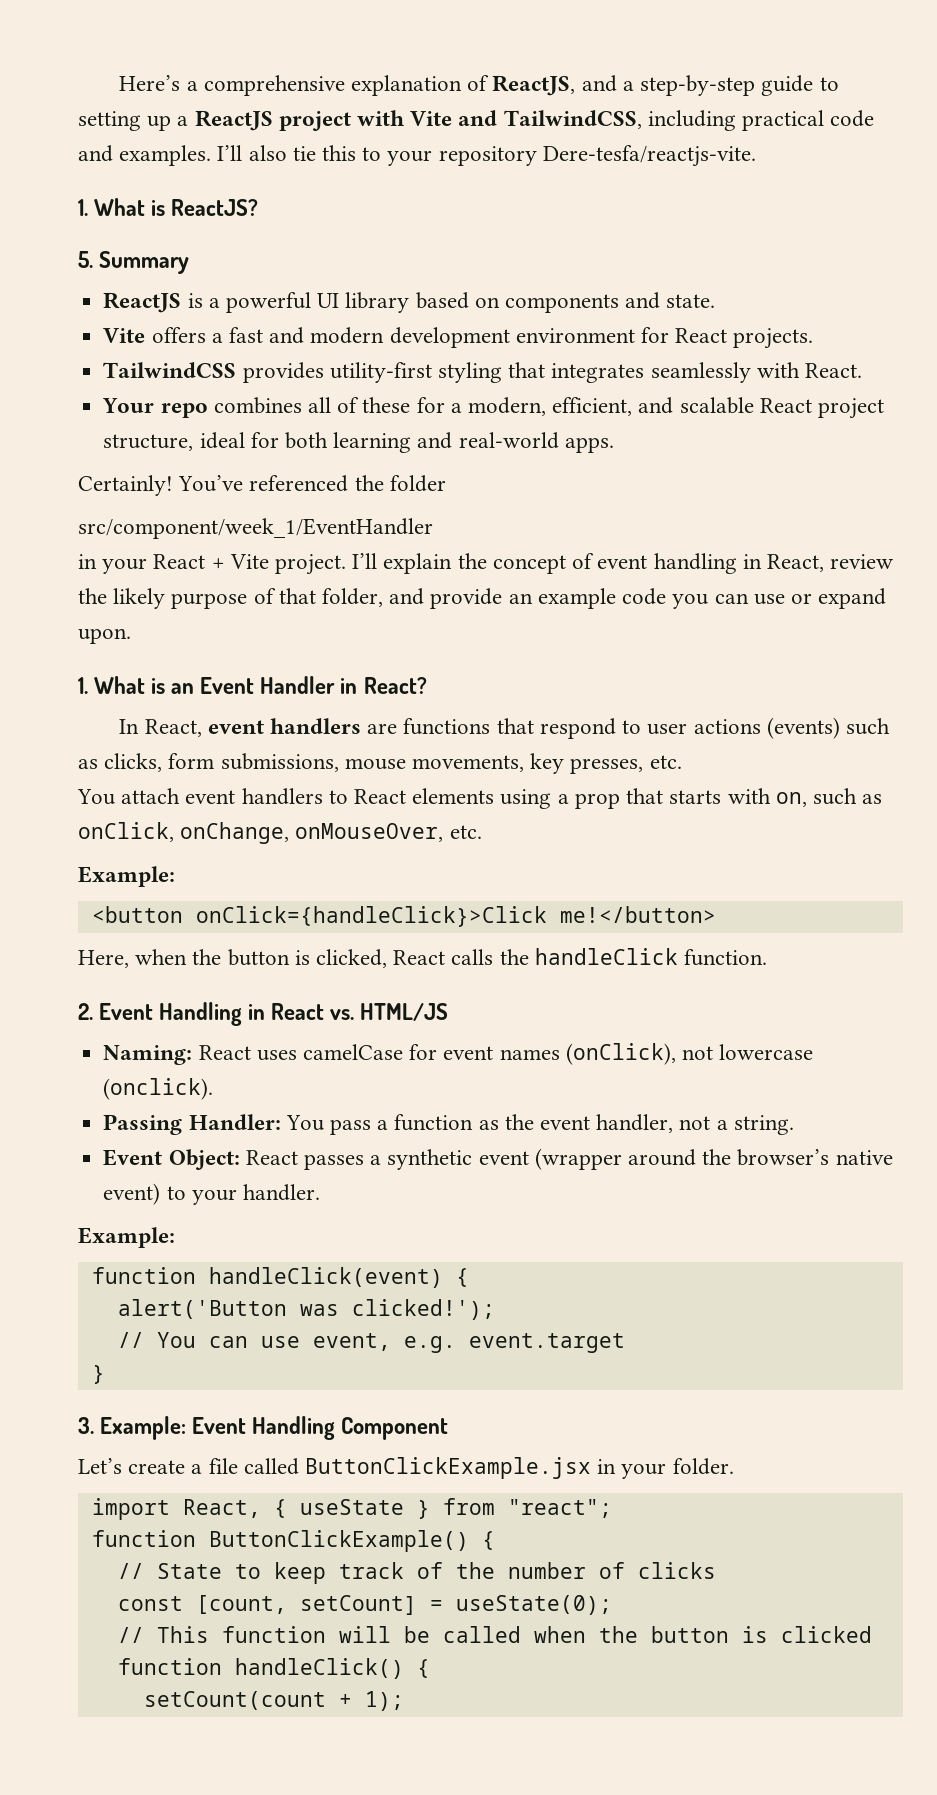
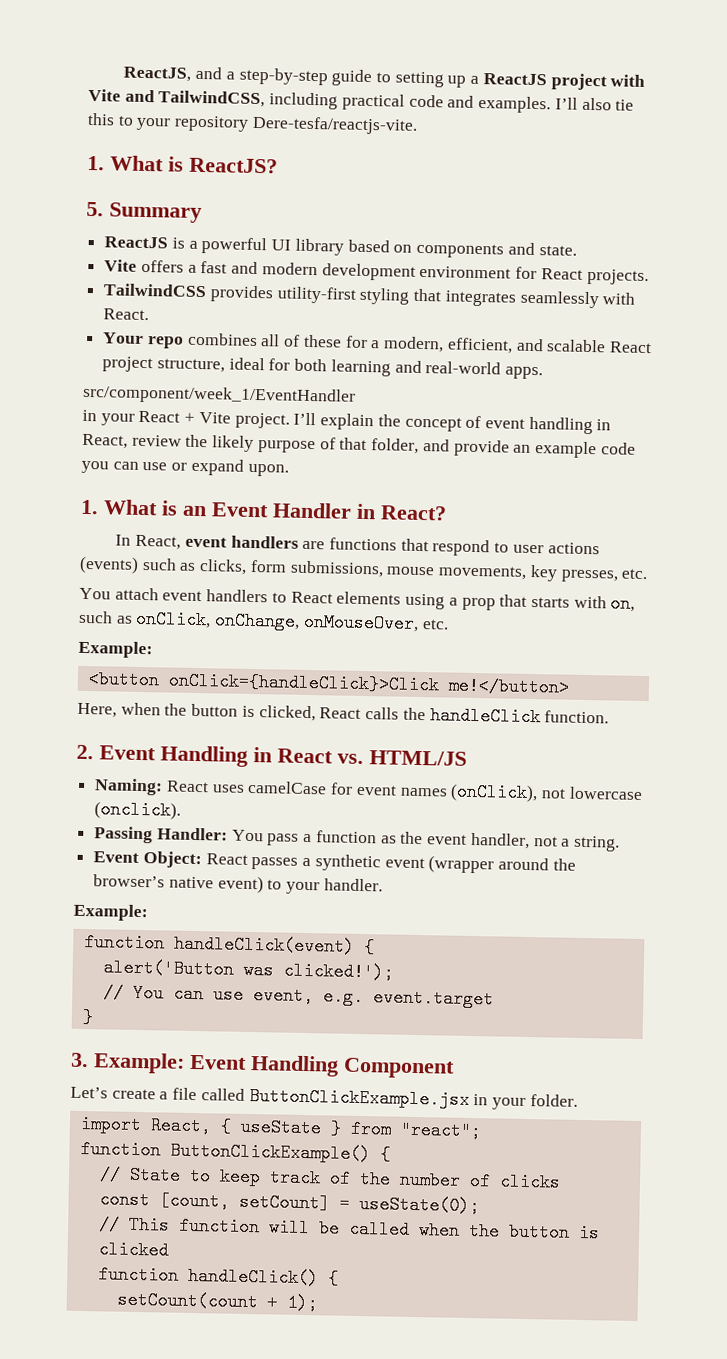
- Here’s a comprehensive explanation of ReactJS, and a step-by-step guide to setting up a ReactJS project with Vite and TailwindCSS, including practical code and examples.
+ ReactJS, and a step-by-step guide to setting up a ReactJS project with Vite and TailwindCSS, including practical code and examples.
- Certainly! You’ve referenced the folder

